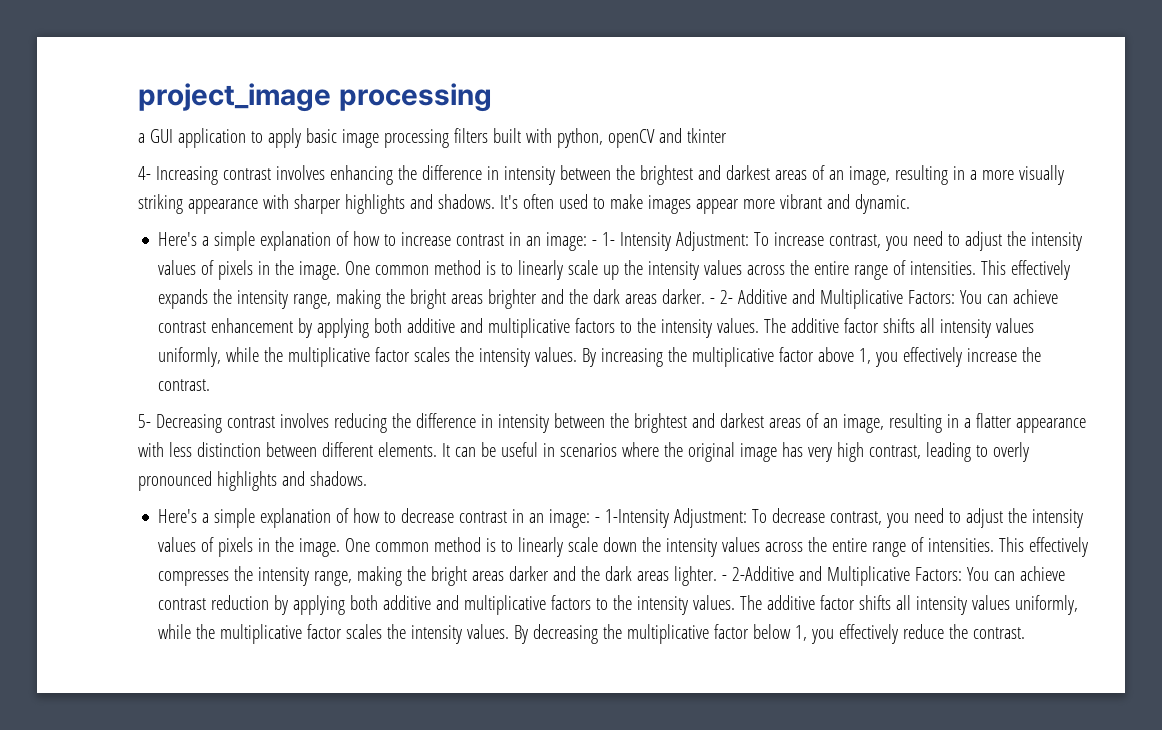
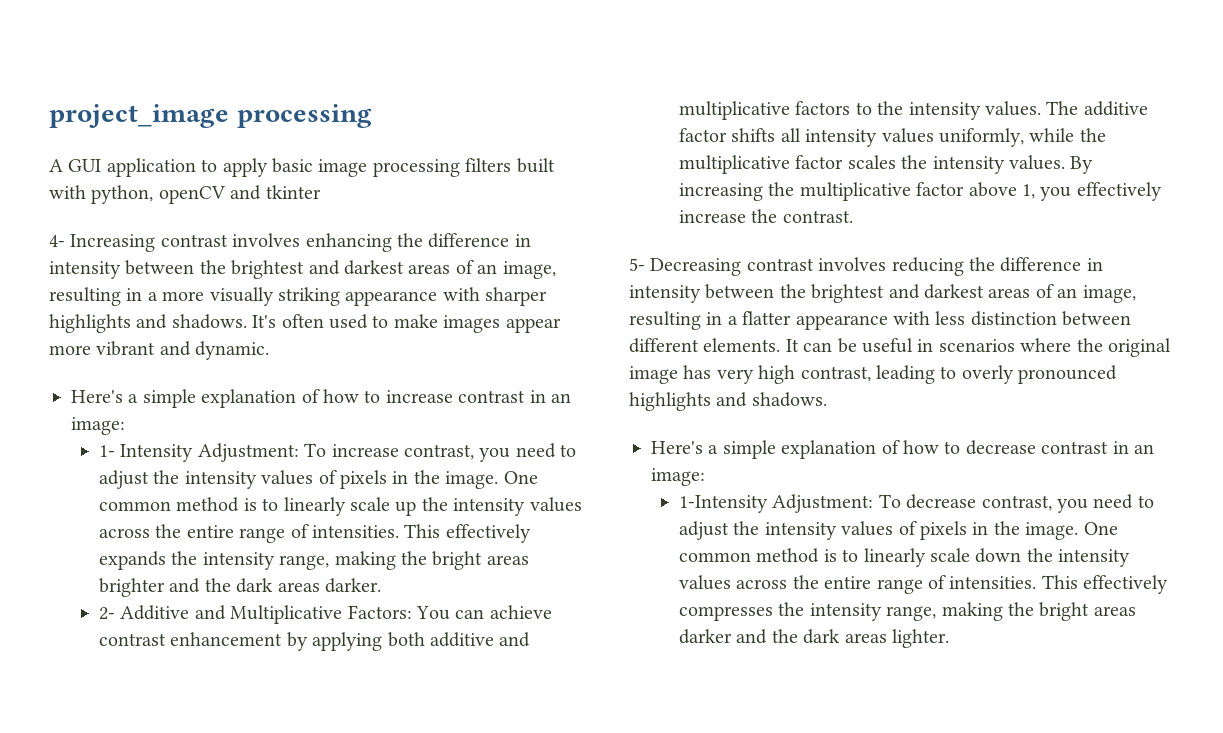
- a GUI application to apply basic image processing filters built with python, openCV and tkinter
+ A GUI application to apply basic image processing filters built with python, openCV and tkinter
- Here's a simple explanation of how to increase contrast in an image: - 1- Intensity Adjustment: To increase contrast, you need to adjust the intensity values of pixels in the image.
+ Here's a simple explanation of how to increase contrast in an image:
+ 1- Intensity Adjustment: To increase contrast, you need to adjust the intensity values of pixels in the image.
- This effectively expands the intensity range, making the bright areas brighter and the dark areas darker. - 2- Additive and Multiplicative Factors: You can achieve contrast enhancement by applying both additive and multiplicative factors to the intensity values.
+ This effectively expands the intensity range, making the bright areas brighter and the dark areas darker.
+ 2- Additive and Multiplicative Factors: You can achieve contrast enhancement by applying both additive and multiplicative factors to the intensity values.
- Here's a simple explanation of how to decrease contrast in an image: - 1-Intensity Adjustment: To decrease contrast, you need to adjust the intensity values of pixels in the image.
+ Here's a simple explanation of how to decrease contrast in an image:
+ 1-Intensity Adjustment: To decrease contrast, you need to adjust the intensity values of pixels in the image.
- - 2-Additive and Multiplicative Factors: You can achieve contrast reduction by applying both additive and multiplicative factors to the intensity values. The additive factor shifts all intensity values uniformly, while the multiplicative factor scales the intensity values. By decreasing the multiplicative factor below 1, you effectively reduce the contrast.

